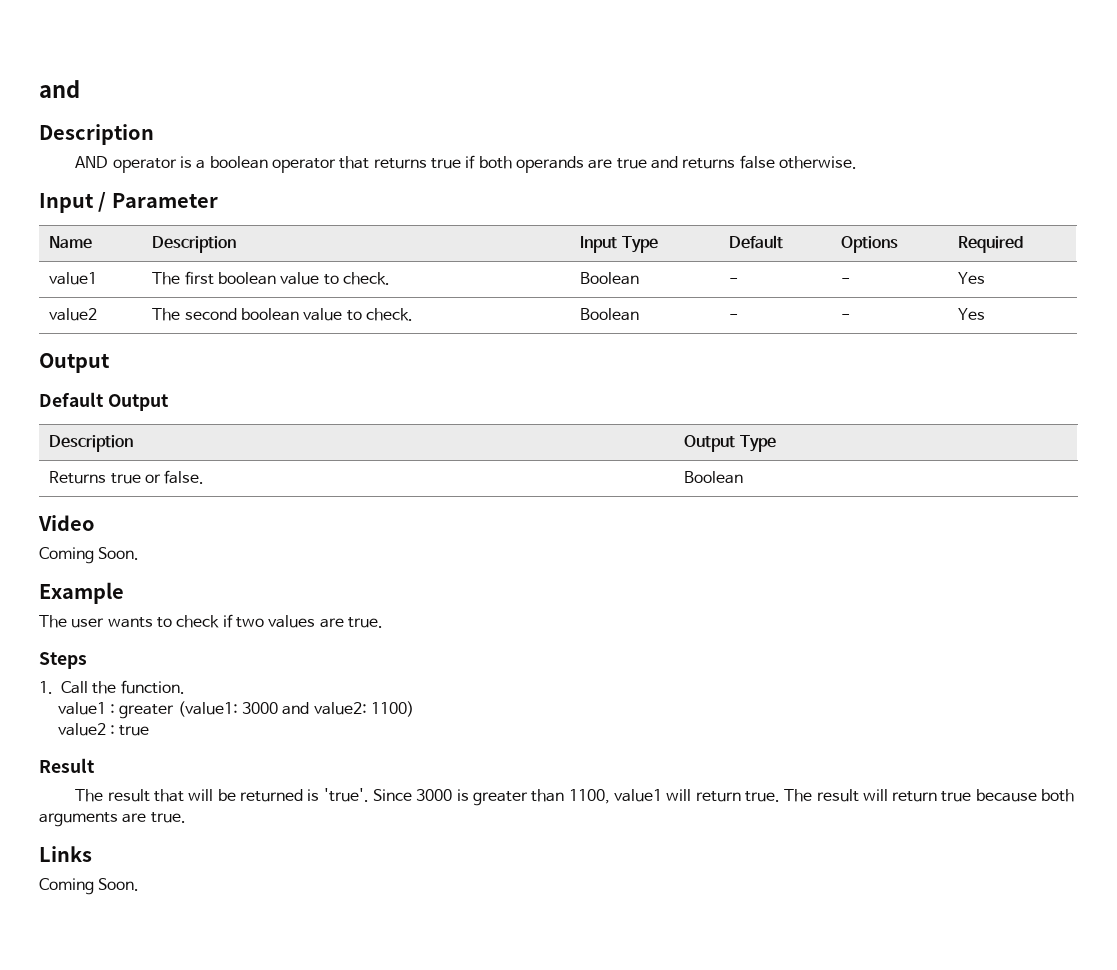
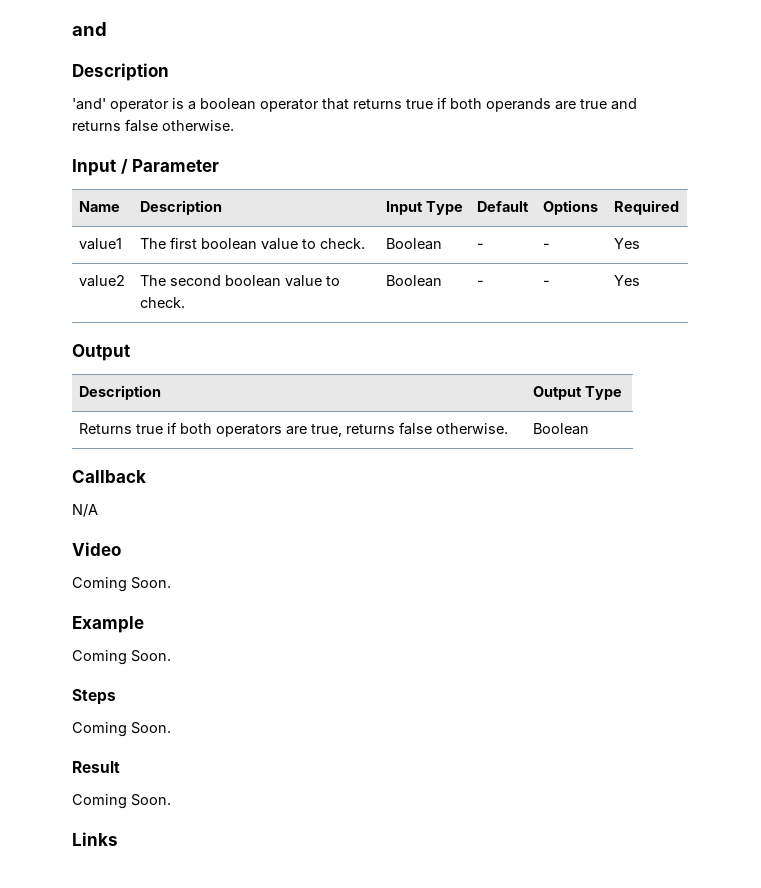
- AND operator is a boolean operator that returns true if both operands are true and returns false otherwise.
+ 'and' operator is a boolean operator that returns true if both operands are true and returns false otherwise.
- Default Output
- Returns true or false. | Boolean
+ Returns true if both operators are true, returns false otherwise. | Boolean
+ Callback
+ N/A
  Example
- The user wants to check if two values are true.
+ Coming Soon.
  Steps
- 1. Call the function.
- value1 : greater (value1: 3000 and value2: 1100)
- value2 : true
+ Coming Soon.
  Result
- The result that will be returned is 'true'. Since 3000 is greater than 1100, value1 will return true. The result will return true because both arguments are true.
+ Coming Soon.
  Links
- Coming Soon.

